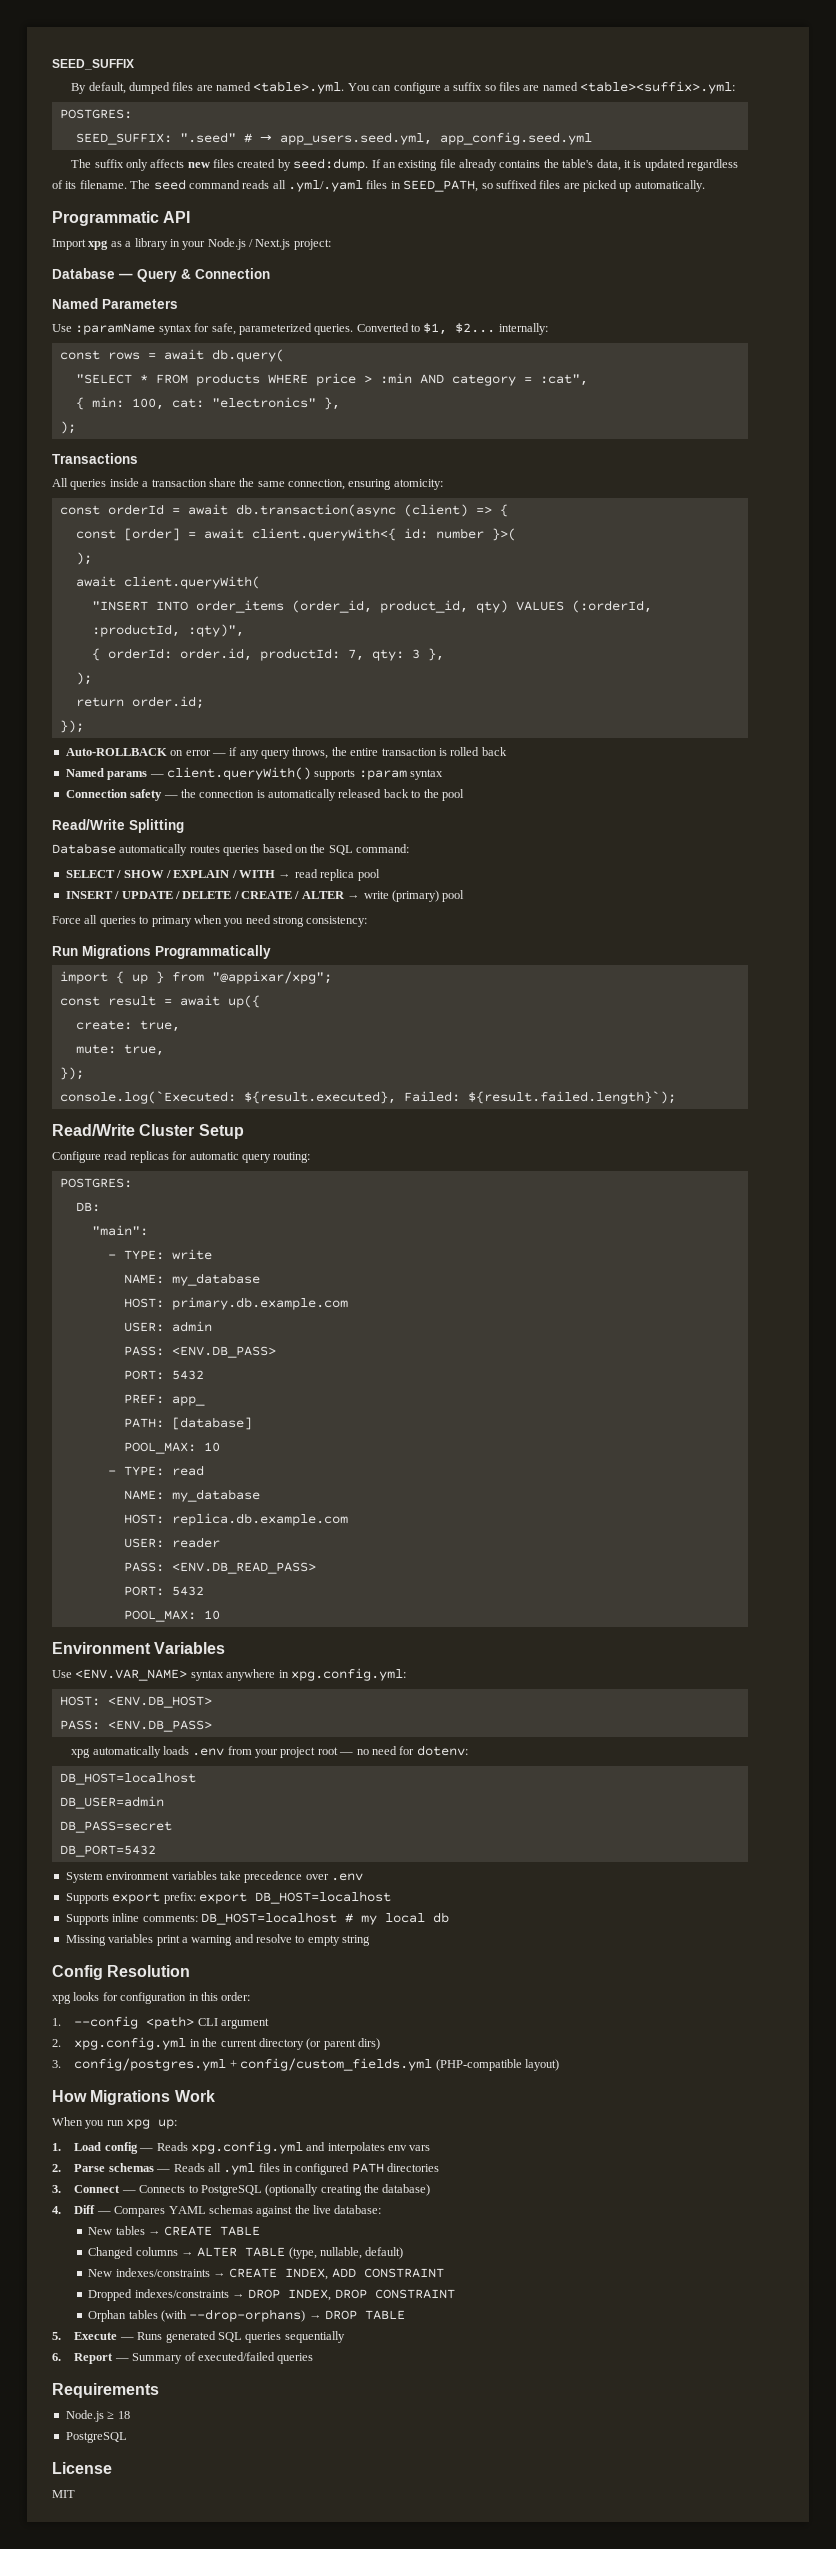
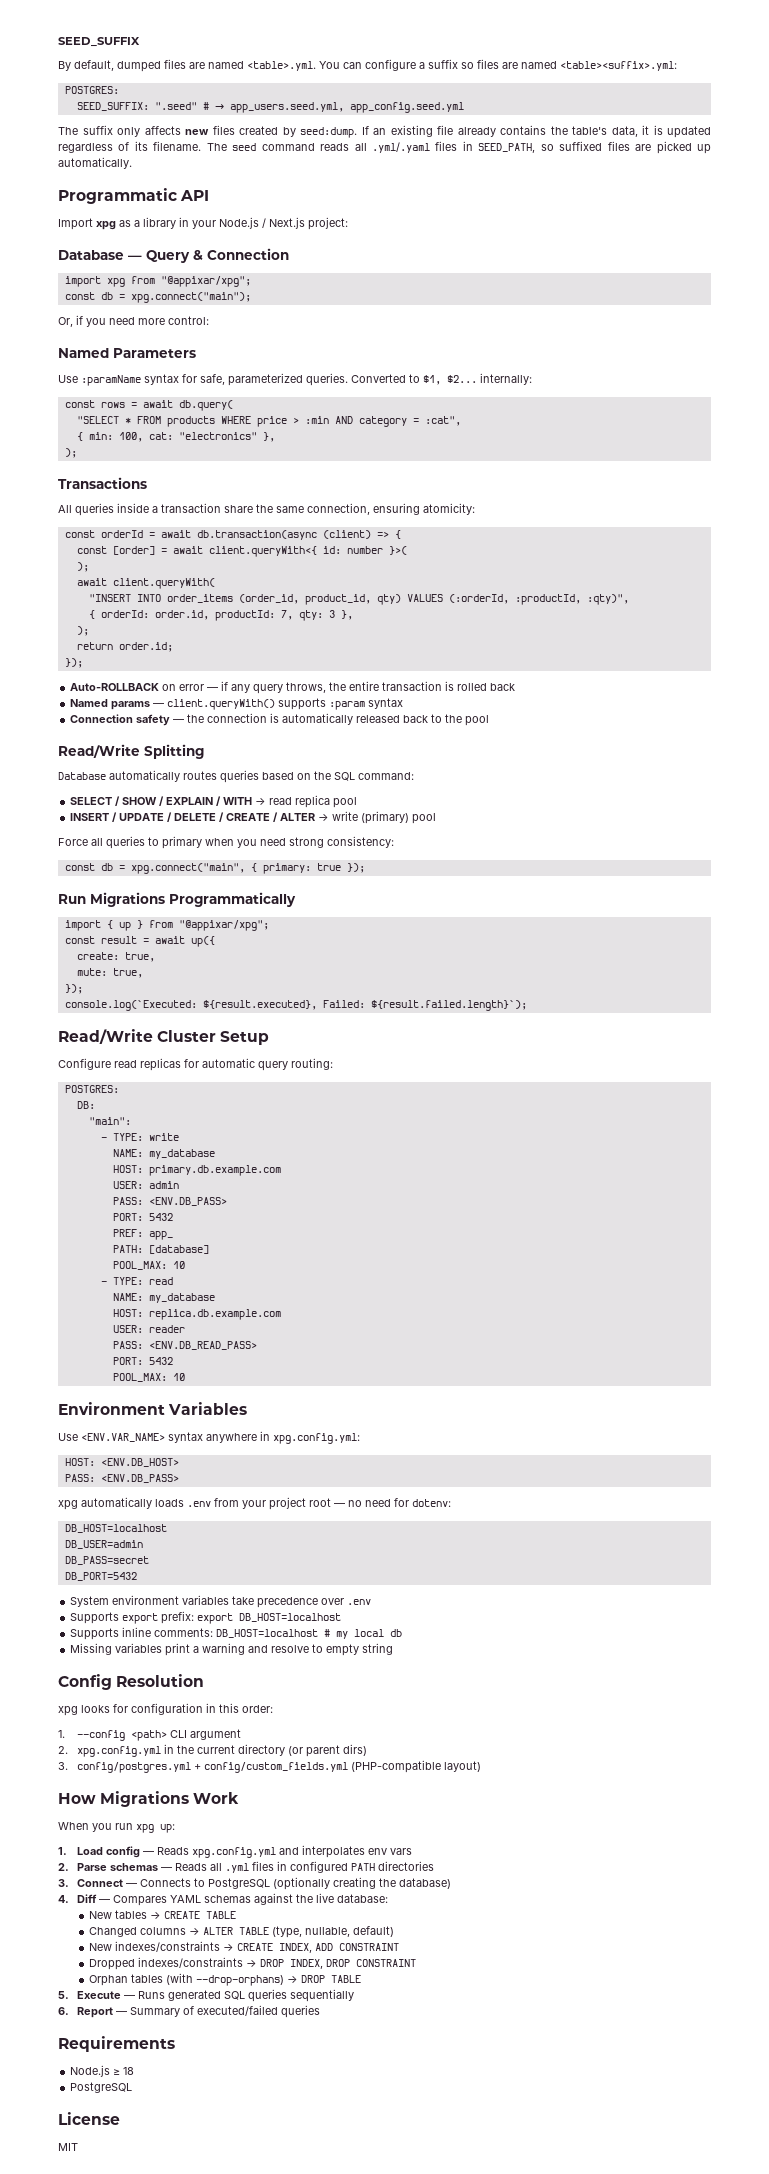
+ import xpg from "@appixar/xpg";
+ const db = xpg.connect("main");
+ Or, if you need more control:
+ const db = xpg.connect("main", { primary: true });

